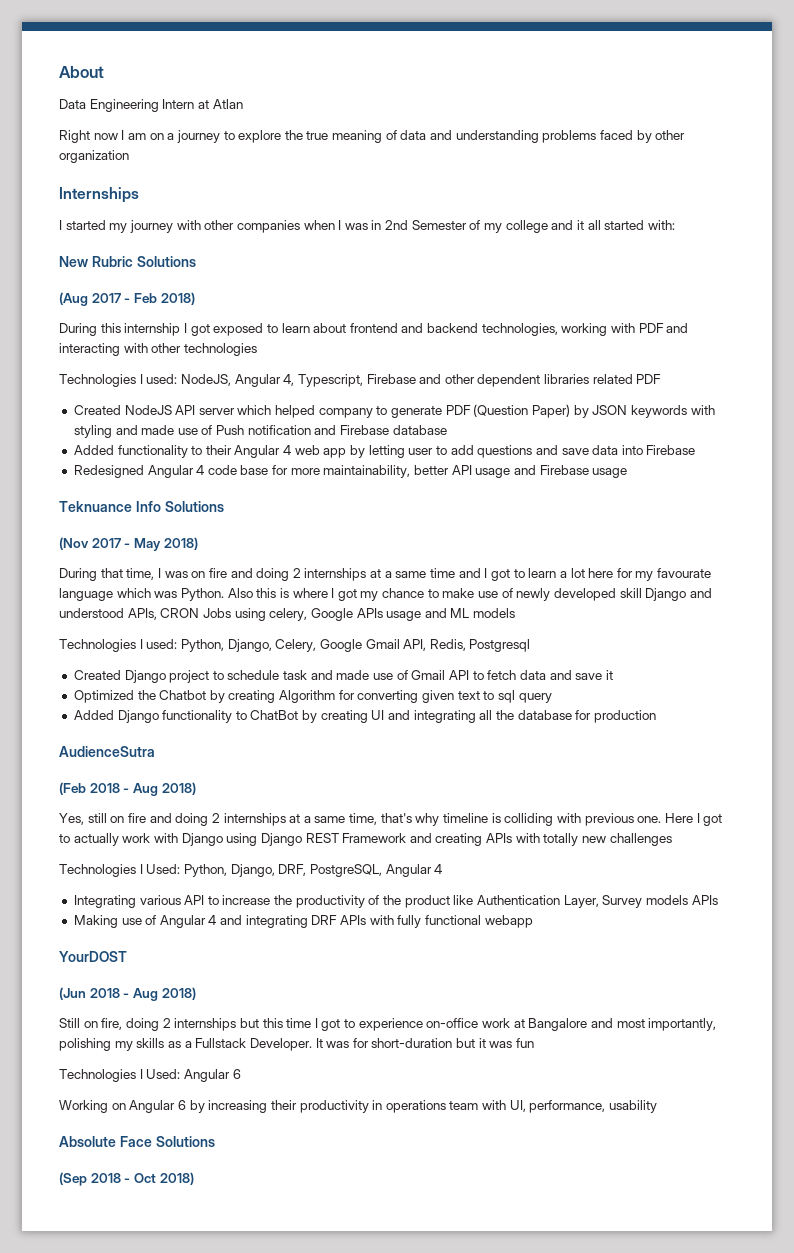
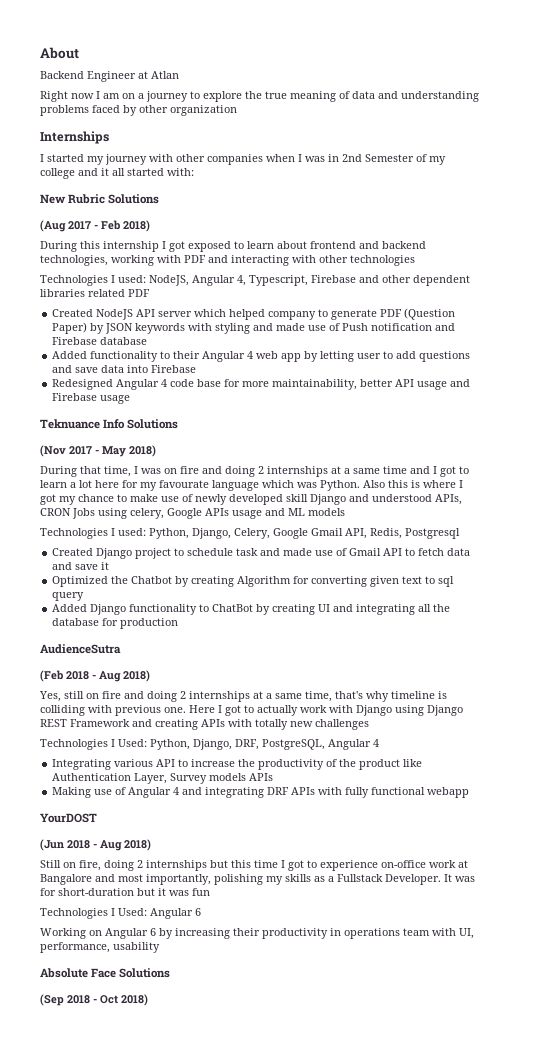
- Data Engineering Intern at Atlan
+ Backend Engineer at Atlan

